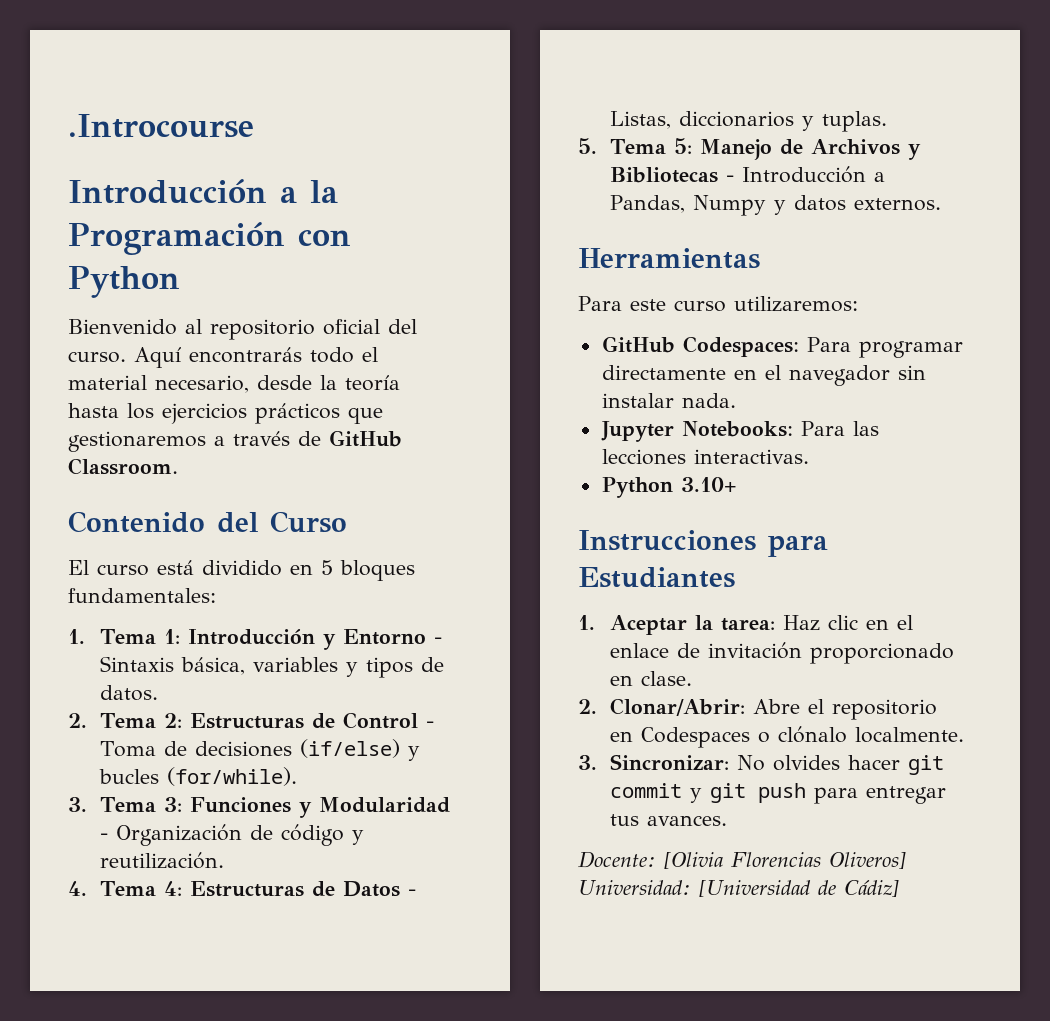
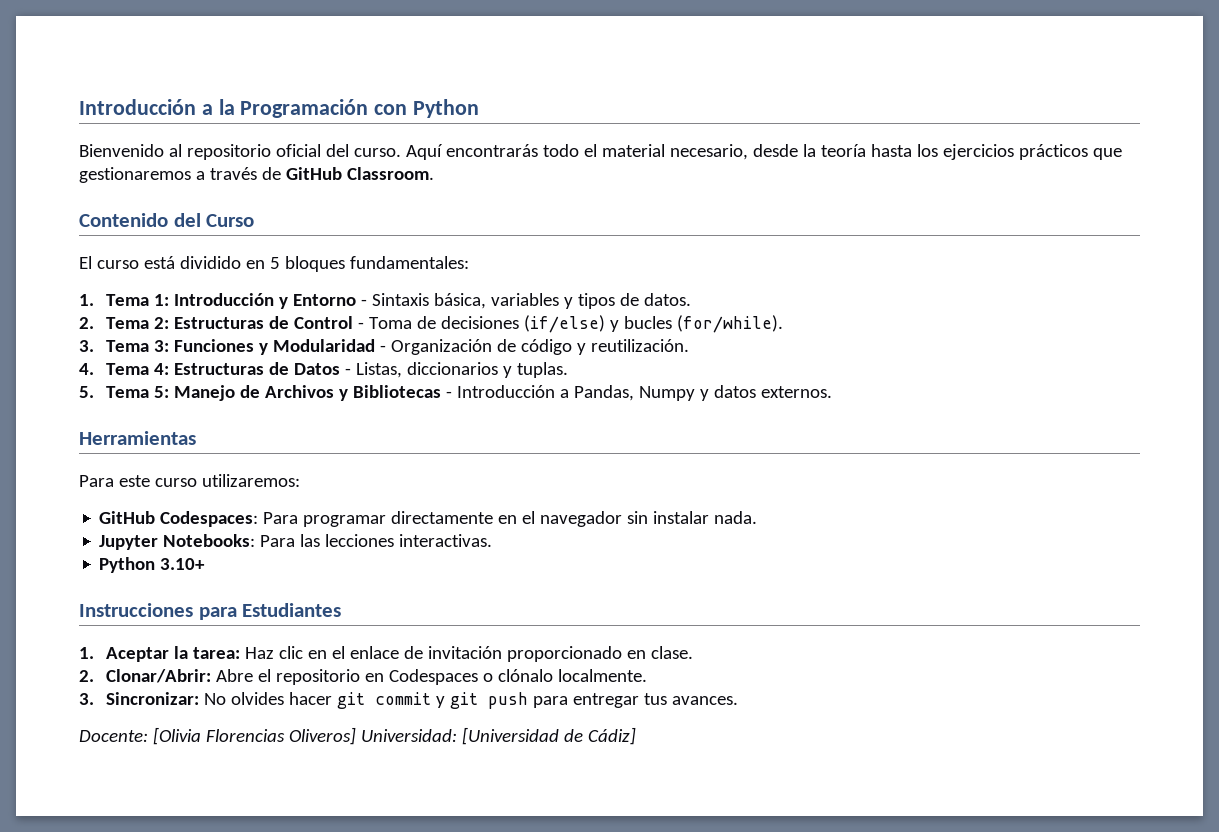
- .Introcourse

